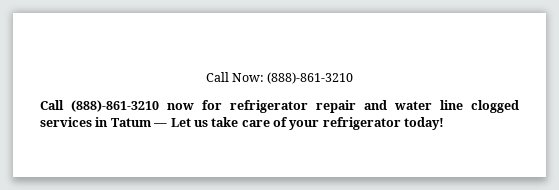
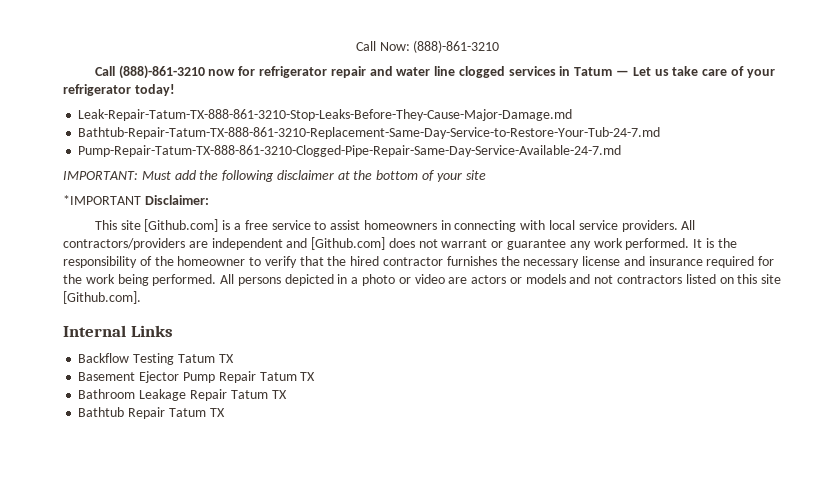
+ Leak-Repair-Tatum-TX-888-861-3210-Stop-Leaks-Before-They-Cause-Major-Damage.md
+ Bathtub-Repair-Tatum-TX-888-861-3210-Replacement-Same-Day-Service-to-Restore-Your-Tub-24-7.md
+ Pump-Repair-Tatum-TX-888-861-3210-Clogged-Pipe-Repair-Same-Day-Service-Available-24-7.md
+ IMPORTANT: Must add the following disclaimer at the bottom of your site
+ *IMPORTANT Disclaimer:
+ This site [Github.com] is a free service to assist homeowners in connecting with local service providers. All contractors/providers are independent and [Github.com] does not warrant or guarantee any work performed. It is the responsibility of the homeowner to verify that the hired contractor furnishes the necessary license and insurance required for the work being performed. All persons depicted in a photo or video are actors or models and not contractors listed on this site [Github.com].
+ Internal Links
+ Backflow Testing Tatum TX
+ Basement Ejector Pump Repair Tatum TX
+ Bathroom Leakage Repair Tatum TX
+ Bathtub Repair Tatum TX

